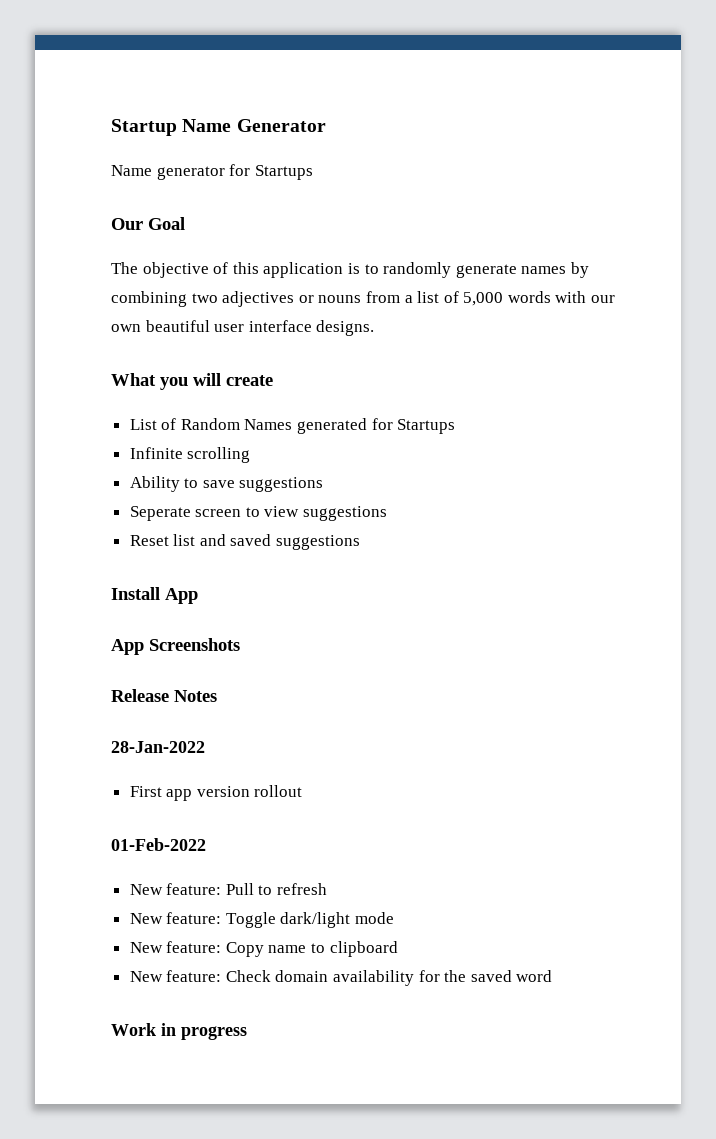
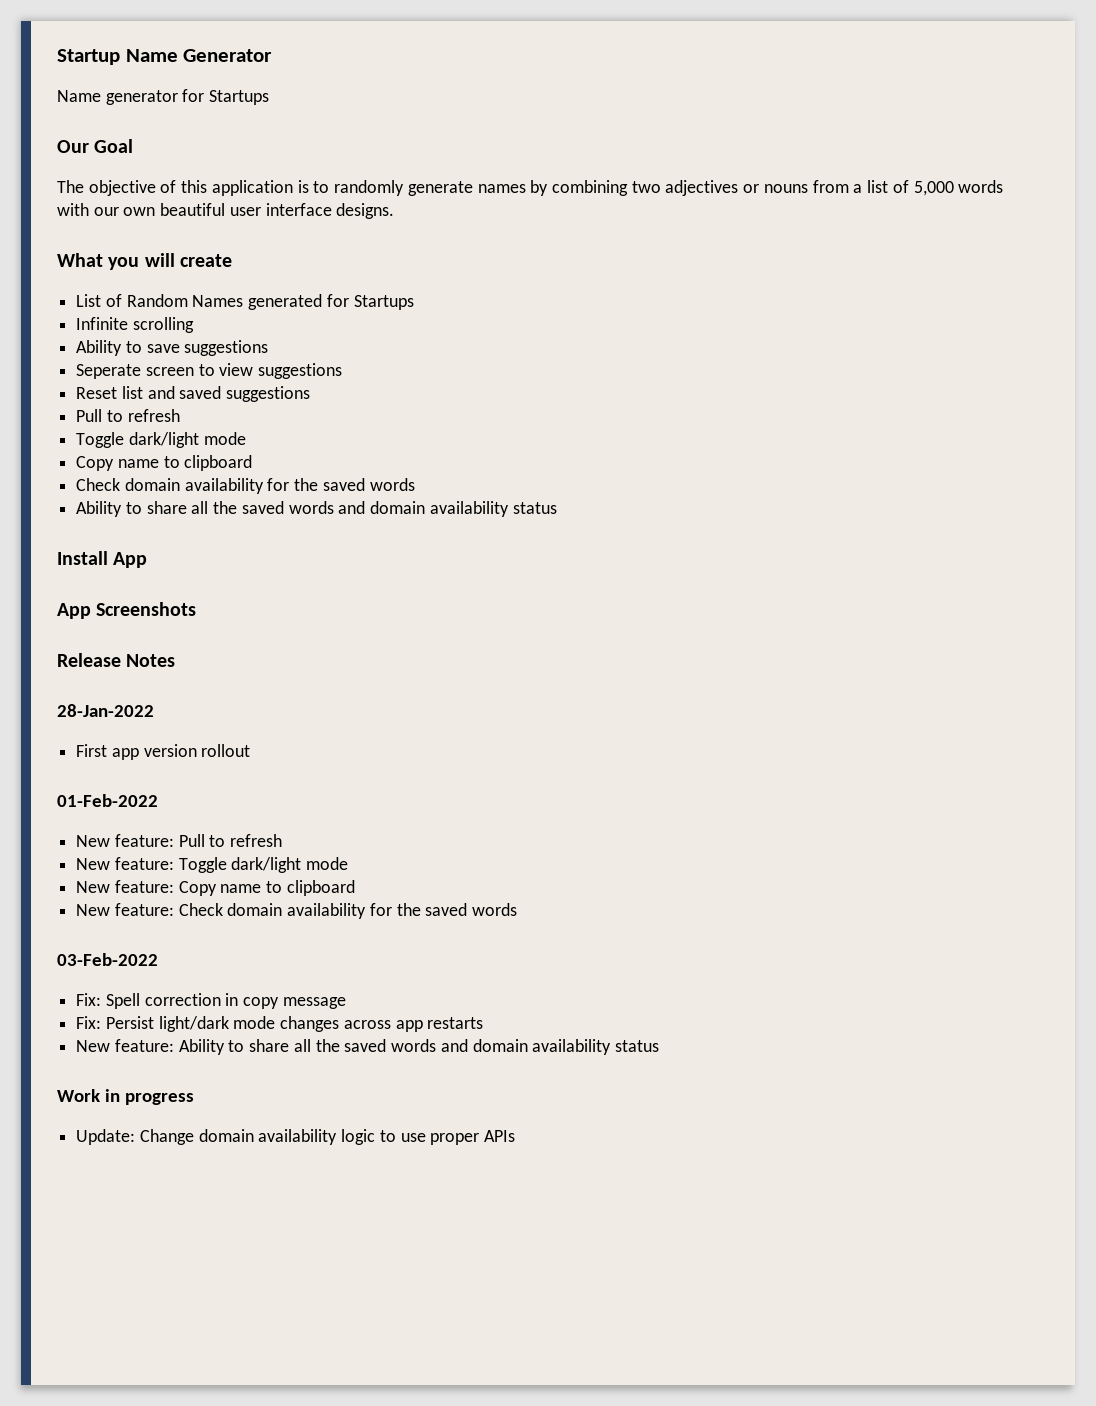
  Reset list and saved suggestions
+ Pull to refresh
+ Toggle dark/light mode
+ Copy name to clipboard
+ Check domain availability for the saved words
+ Ability to share all the saved words and domain availability status
- New feature: Check domain availability for the saved word
+ New feature: Check domain availability for the saved words
+ 03-Feb-2022
+ Fix: Spell correction in copy message
+ Fix: Persist light/dark mode changes across app restarts
+ New feature: Ability to share all the saved words and domain availability status
  Work in progress
+ Update: Change domain availability logic to use proper APIs

